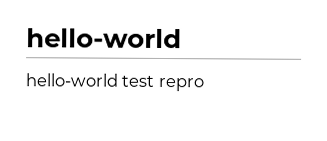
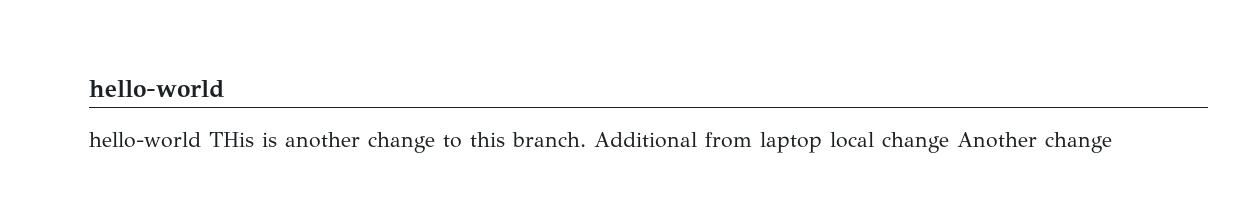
- hello-world test repro
+ hello-world THis is another change to this branch. Additional from laptop local change Another change

